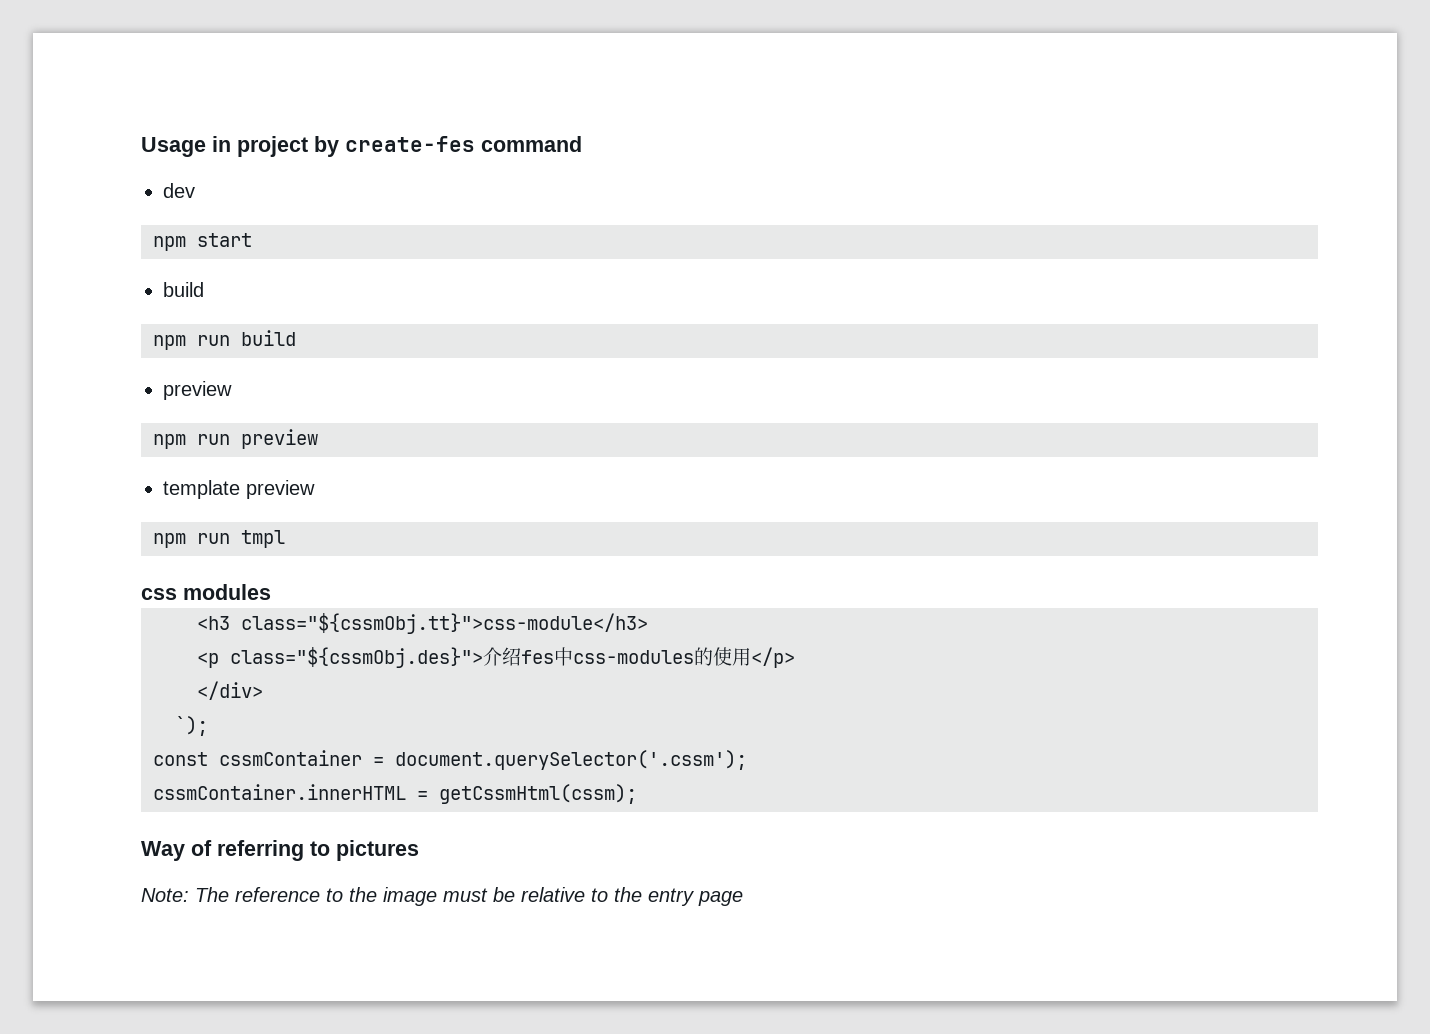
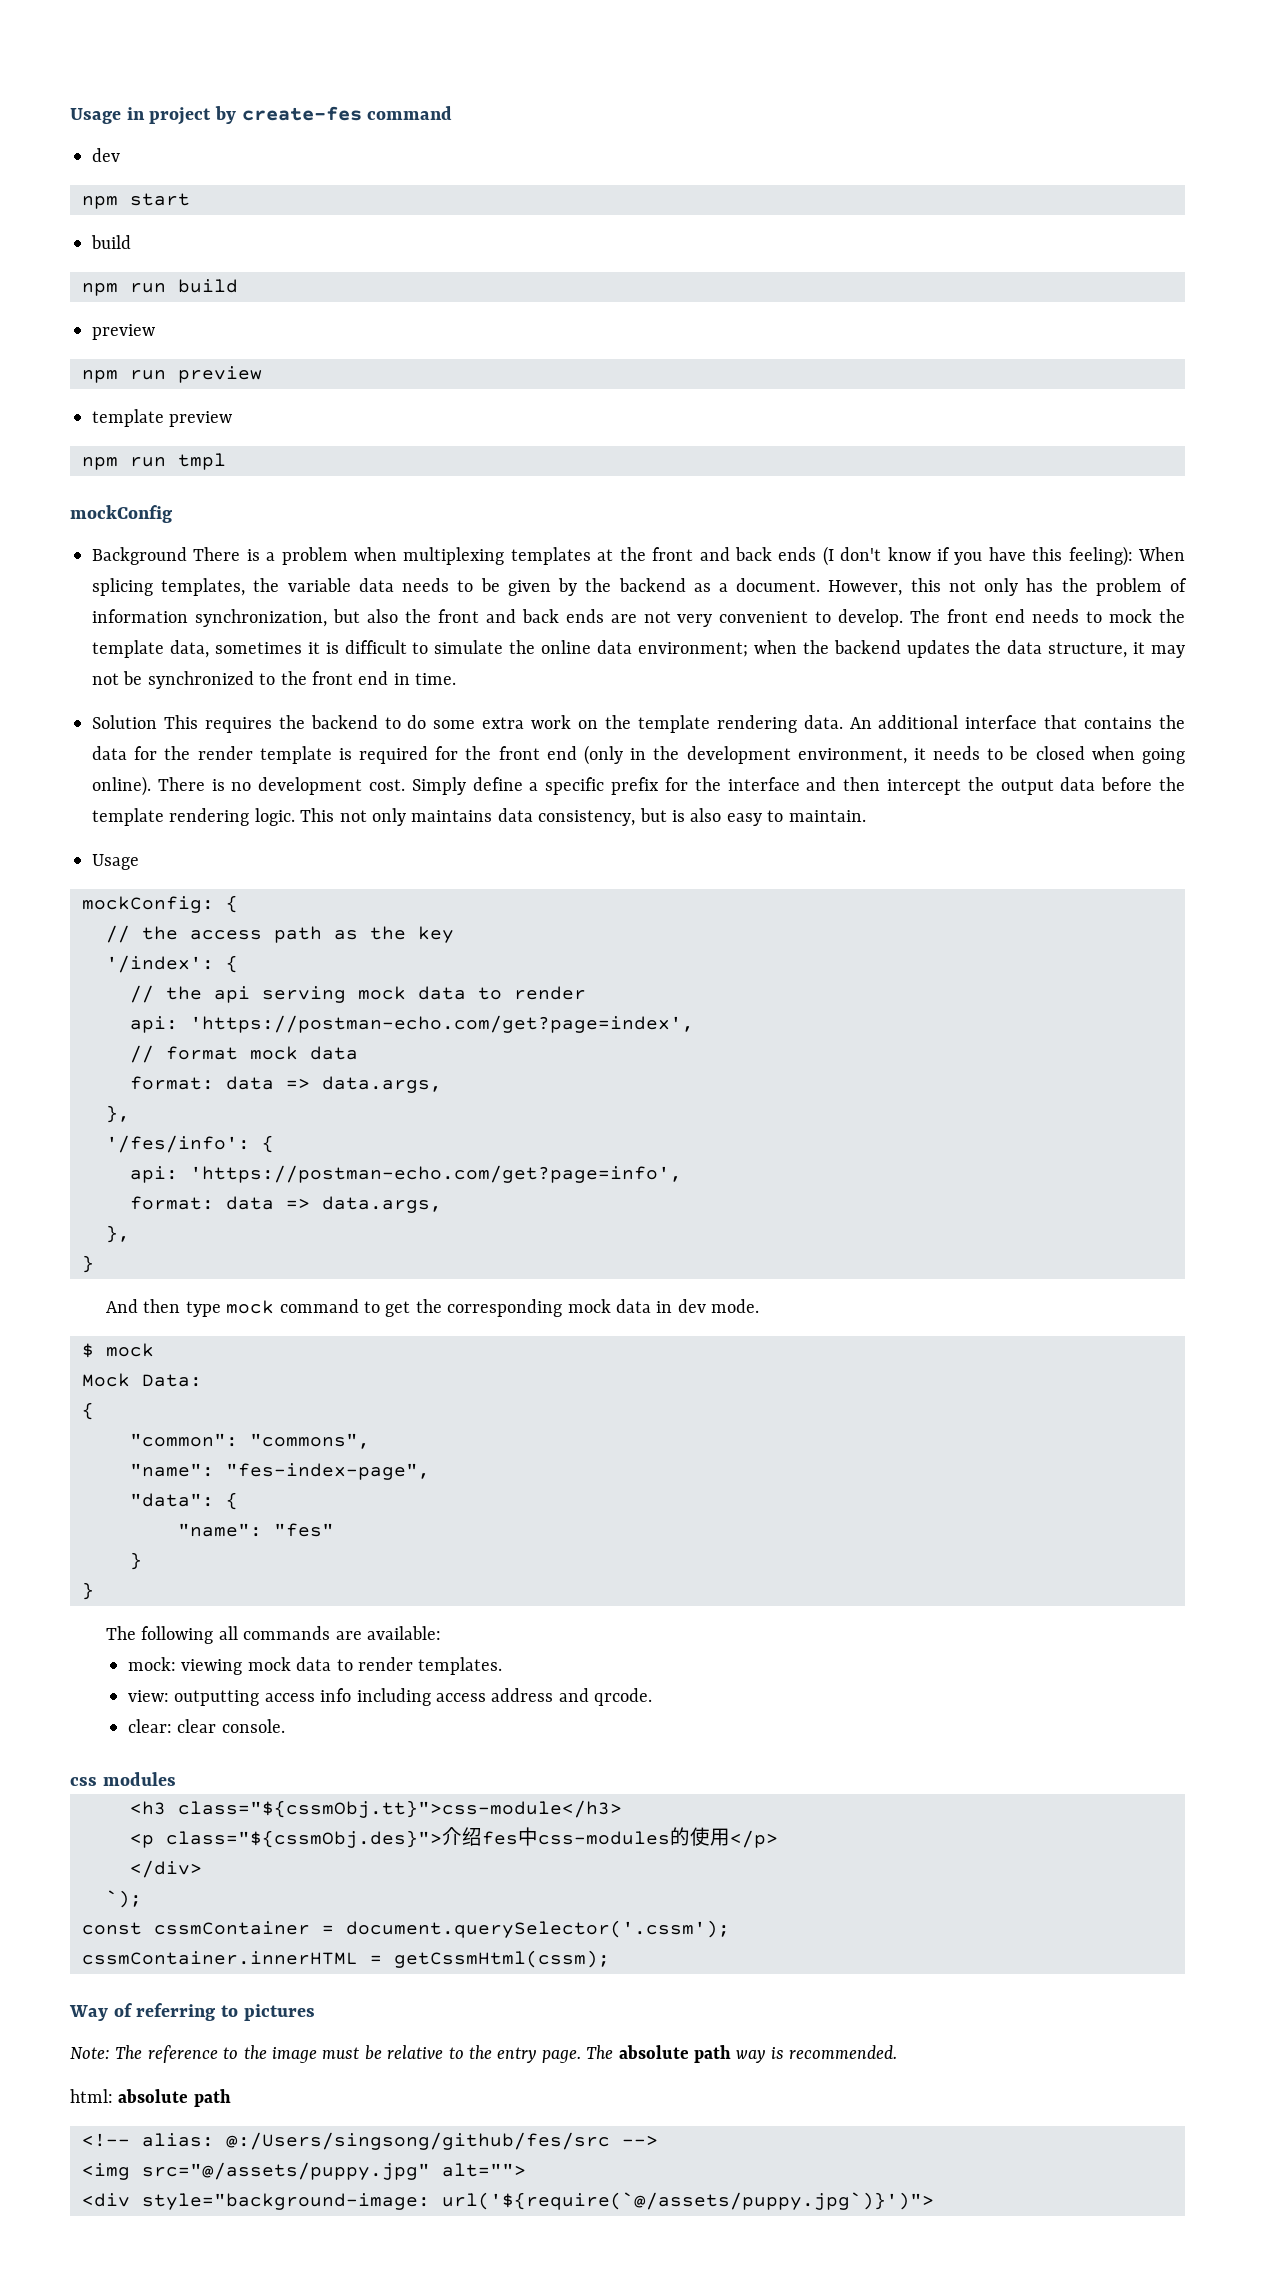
+ mockConfig
+ Background There is a problem when multiplexing templates at the front and back ends (I don't know if you have this feeling): When splicing templates, the variable data needs to be given by the backend as a document. However, this not only has the problem of information synchronization, but also the front and back ends are not very convenient to develop. The front end needs to mock the template data, sometimes it is difficult to simulate the online data environment; when the backend updates the data structure, it may not be synchronized to the front end in time.
+ Solution This requires the backend to do some extra work on the template rendering data. An additional interface that contains the data for the render template is required for the front end (only in the development environment, it needs to be closed when going online). There is no development cost. Simply define a specific prefix for the interface and then intercept the output data before the template rendering logic. This not only maintains data consistency, but is also easy to maintain.
+ Usage
+ mockConfig: {
+ // the access path as the key
+ '/index': {
+ // the api serving mock data to render
+ api: 'https://postman-echo.com/get?page=index',
+ // format mock data
+ format: data => data.args,
+ },
+ '/fes/info': {
+ api: 'https://postman-echo.com/get?page=info',
+ format: data => data.args,
+ },
+ }
+ And then type mock command to get the corresponding mock data in dev mode.
+ $ mock
+ Mock Data:
+ {
+ "common": "commons",
+ "name": "fes-index-page",
+ "data": {
+ "name": "fes"
+ }
+ }
+ The following all commands are available:
+ mock: viewing mock data to render templates.
+ view: outputting access info including access address and qrcode.
+ clear: clear console.
- Note: The reference to the image must be relative to the entry page
+ Note: The reference to the image must be relative to the entry page. The absolute path way is recommended.
+ html: absolute path
+ <!-- alias: @:/Users/singsong/github/fes/src -->
+ <img src="@/assets/puppy.jpg" alt="">
+ <div style="background-image: url('${require(`@/assets/puppy.jpg`)}')">

